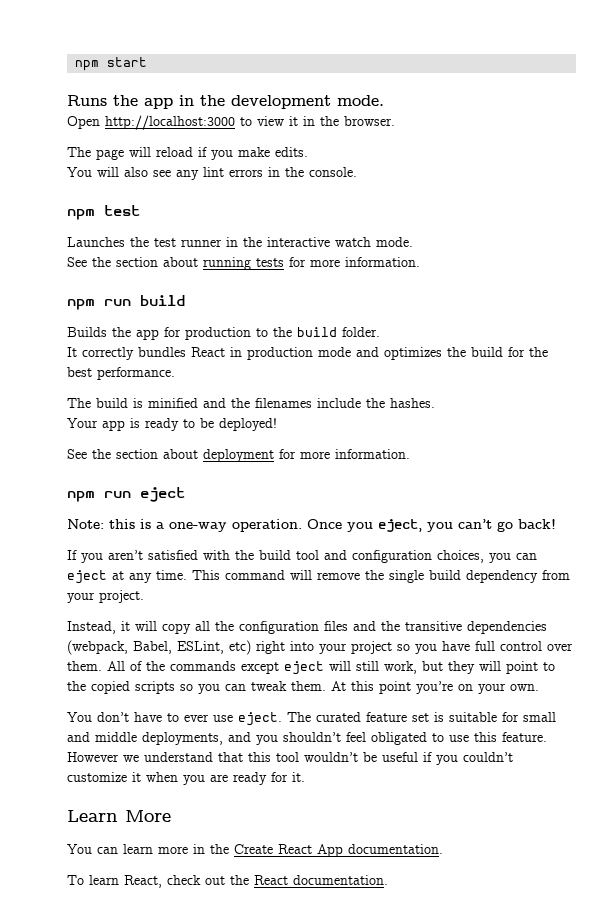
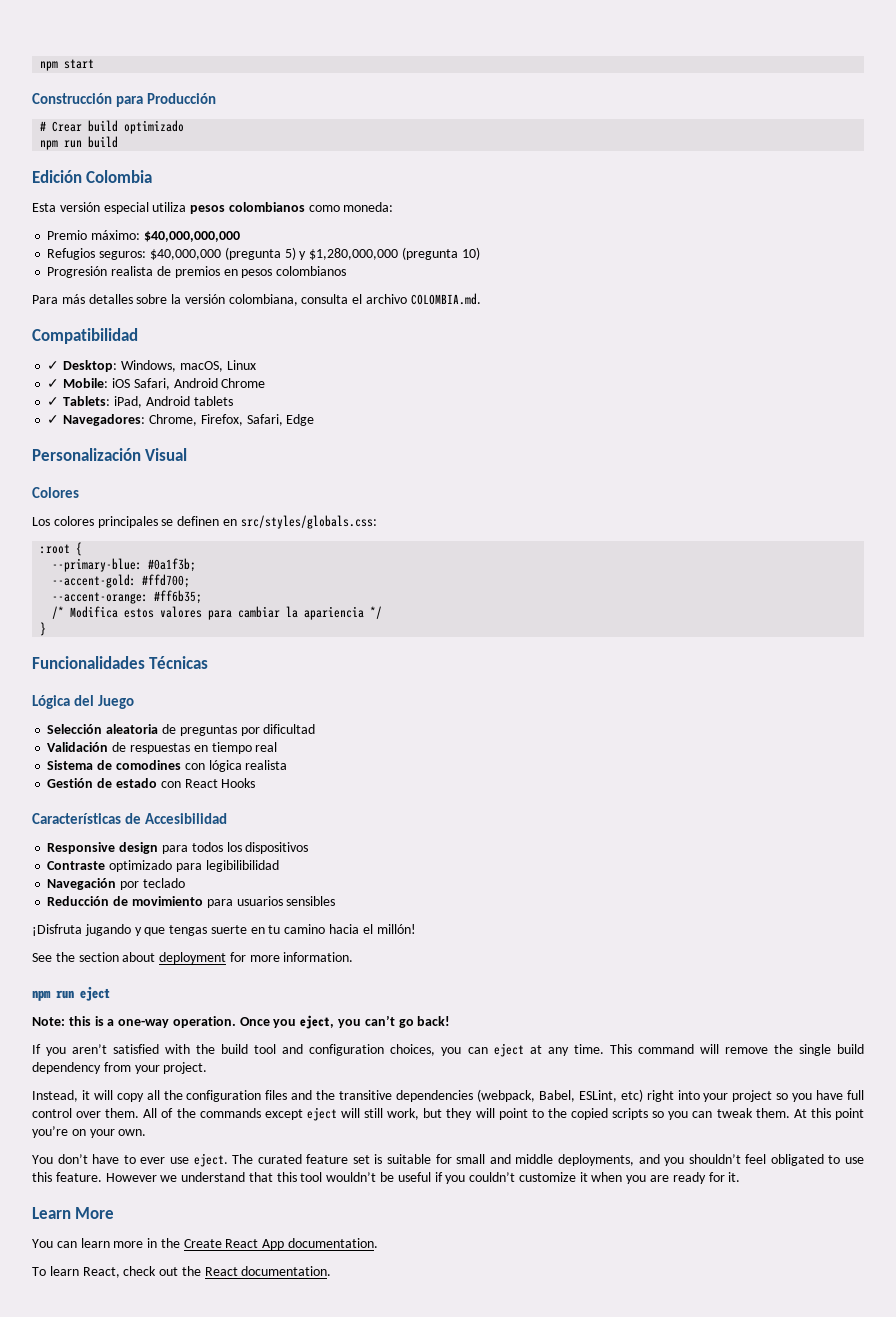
- Runs the app in the development mode.
- Open http://localhost:3000 to view it in the browser.
- The page will reload if you make edits.
- You will also see any lint errors in the console.
- npm test
- Launches the test runner in the interactive watch mode.
- See the section about running tests for more information.
+ Construcción para Producción
+ # Crear build optimizado
  npm run build
- Builds the app for production to the build folder.
- It correctly bundles React in production mode and optimizes the build for the best performance.
- The build is minified and the filenames include the hashes.
- Your app is ready to be deployed!
+ Edición Colombia
+ Esta versión especial utiliza pesos colombianos como moneda:
+ Premio máximo: $40,000,000,000
+ Refugios seguros: $40,000,000 (pregunta 5) y $1,280,000,000 (pregunta 10)
+ Progresión realista de premios en pesos colombianos
+ Para más detalles sobre la versión colombiana, consulta el archivo COLOMBIA.md.
+ Compatibilidad
+ ✓ Desktop: Windows, macOS, Linux
+ ✓ Mobile: iOS Safari, Android Chrome
+ ✓ Tablets: iPad, Android tablets
+ ✓ Navegadores: Chrome, Firefox, Safari, Edge
+ Personalización Visual
+ Colores
+ Los colores principales se definen en src/styles/globals.css:
+ :root {
+ --primary-blue: #0a1f3b;
+ --accent-gold: #ffd700;
+ --accent-orange: #ff6b35;
+ /* Modifica estos valores para cambiar la apariencia */
+ }
+ Funcionalidades Técnicas
+ Lógica del Juego
+ Selección aleatoria de preguntas por dificultad
+ Validación de respuestas en tiempo real
+ Sistema de comodines con lógica realista
+ Gestión de estado con React Hooks
+ Características de Accesibilidad
+ Responsive design para todos los dispositivos
+ Contraste optimizado para legibilibilidad
+ Navegación por teclado
+ Reducción de movimiento para usuarios sensibles
+ ¡Disfruta jugando y que tengas suerte en tu camino hacia el millón!

